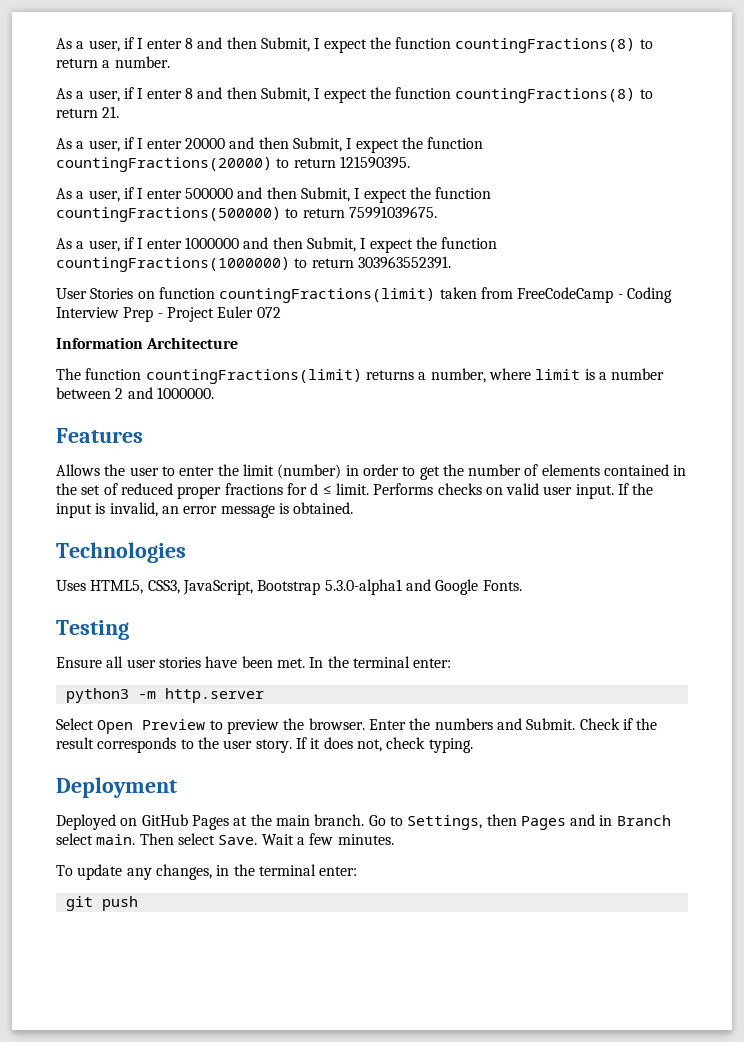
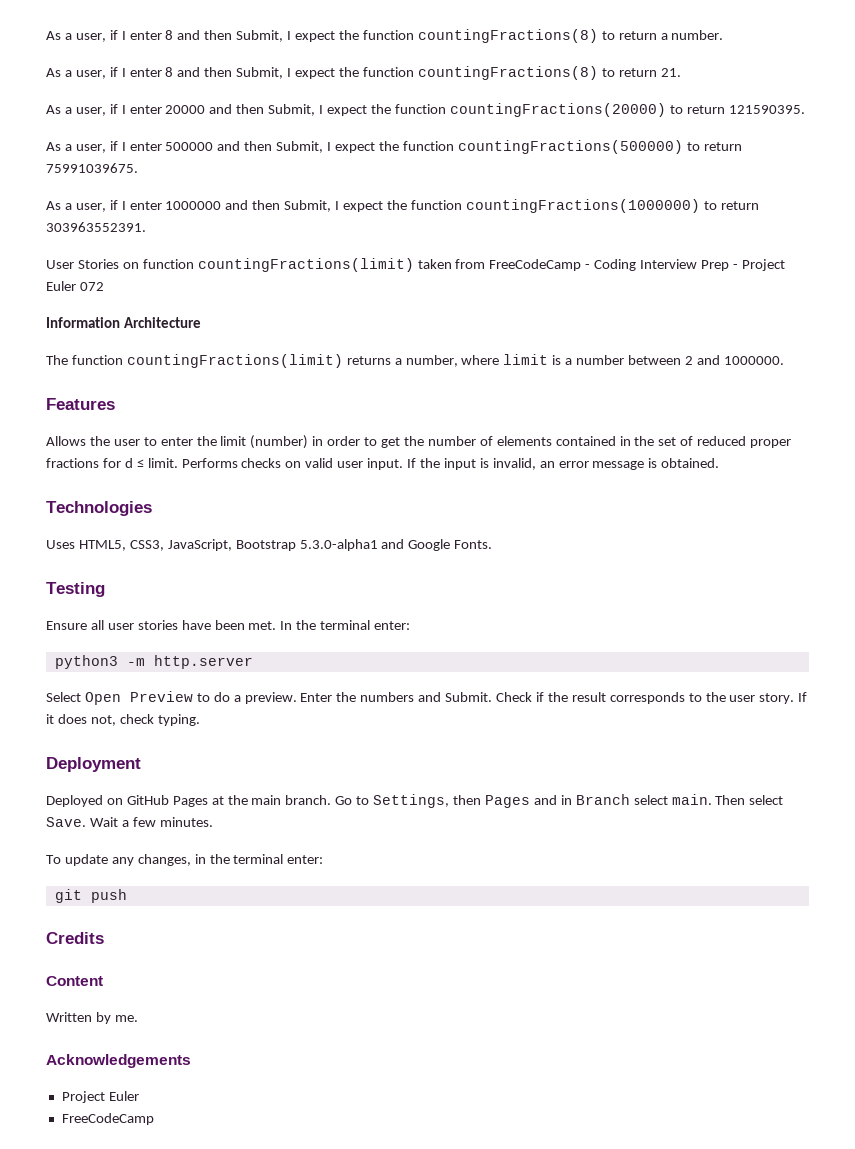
- Select Open Preview to preview the browser.
+ Select Open Preview to do a preview.
+ Credits
+ Content
+ Written by me.
+ Acknowledgements
+ Project Euler
+ FreeCodeCamp

